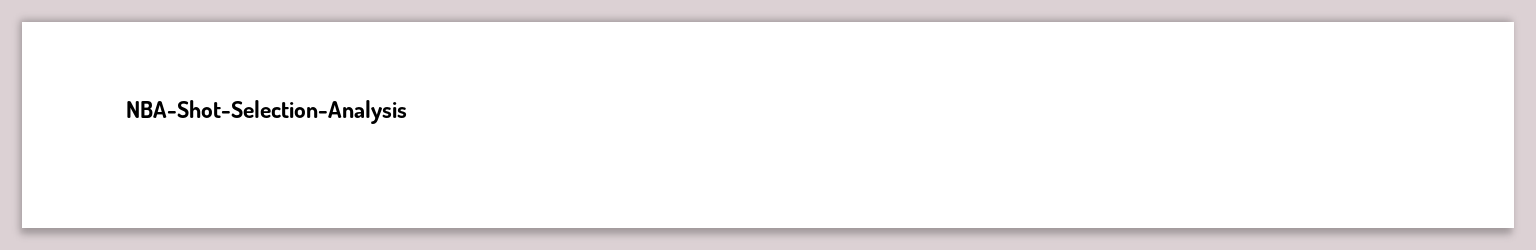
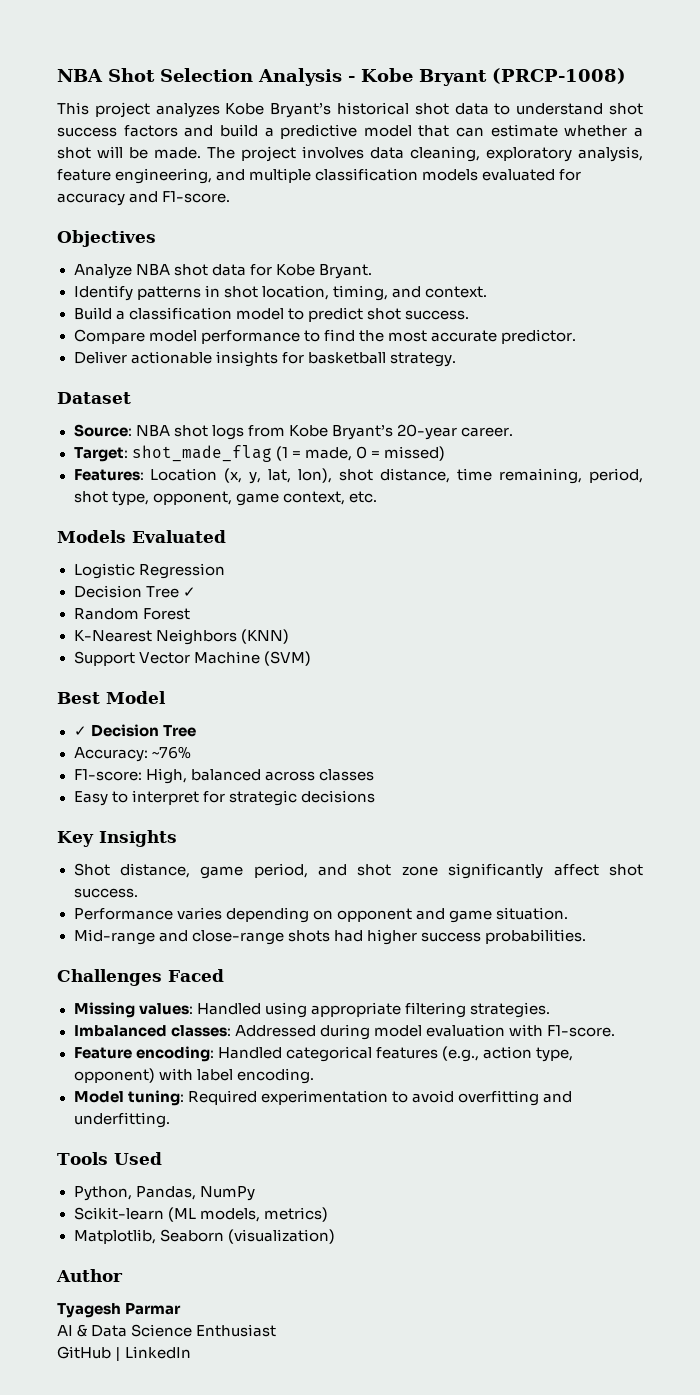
- NBA-Shot-Selection-Analysis
+ NBA Shot Selection Analysis - Kobe Bryant (PRCP-1008)
+ This project analyzes Kobe Bryant’s historical shot data to understand shot success factors and build a predictive model that can estimate whether a shot will be made. The project involves data cleaning, exploratory analysis, feature engineering, and multiple classification models evaluated for accuracy and F1-score.
+ Objectives
+ Analyze NBA shot data for Kobe Bryant.
+ Identify patterns in shot location, timing, and context.
+ Build a classification model to predict shot success.
+ Compare model performance to find the most accurate predictor.
+ Deliver actionable insights for basketball strategy.
+ Dataset
+ Source: NBA shot logs from Kobe Bryant’s 20-year career.
+ Target: shot_made_flag (1 = made, 0 = missed)
+ Features: Location (x, y, lat, lon), shot distance, time remaining, period, shot type, opponent, game context, etc.
+ Models Evaluated
+ Logistic Regression
+ Decision Tree ✓
+ Random Forest
+ K-Nearest Neighbors (KNN)
+ Support Vector Machine (SVM)
+ Best Model
+ ✓ Decision Tree
+ Accuracy: ~76%
+ F1-score: High, balanced across classes
+ Easy to interpret for strategic decisions
+ Key Insights
+ Shot distance, game period, and shot zone significantly affect shot success.
+ Performance varies depending on opponent and game situation.
+ Mid-range and close-range shots had higher success probabilities.
+ Challenges Faced
+ Missing values: Handled using appropriate filtering strategies.
+ Imbalanced classes: Addressed during model evaluation with F1-score.
+ Feature encoding: Handled categorical features (e.g., action type, opponent) with label encoding.
+ Model tuning: Required experimentation to avoid overfitting and underfitting.
+ Tools Used
+ Python, Pandas, NumPy
+ Scikit-learn (ML models, metrics)
+ Matplotlib, Seaborn (visualization)
+ Author
+ Tyagesh Parmar
+ AI & Data Science Enthusiast
+ GitHub | LinkedIn

